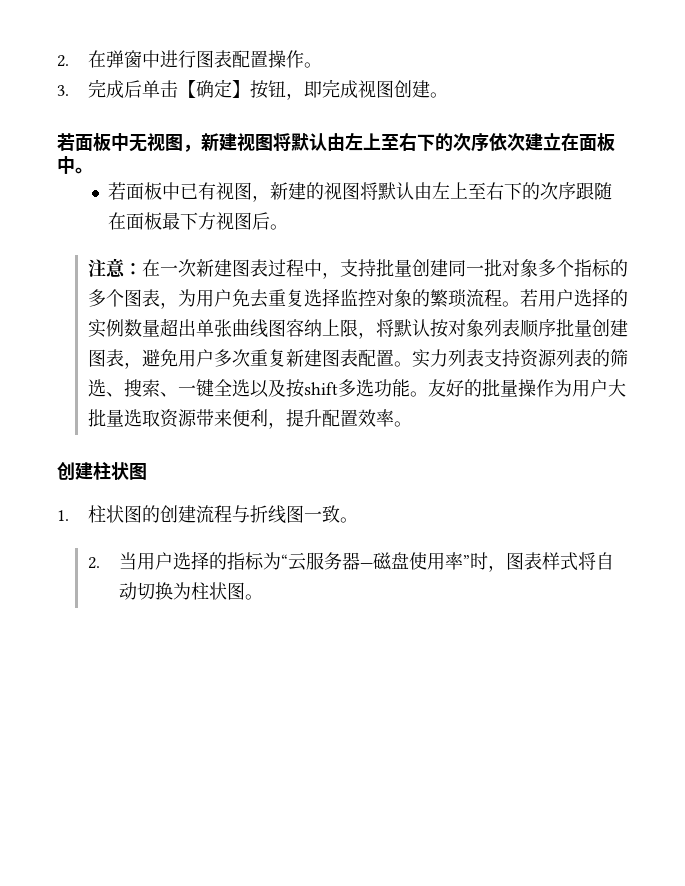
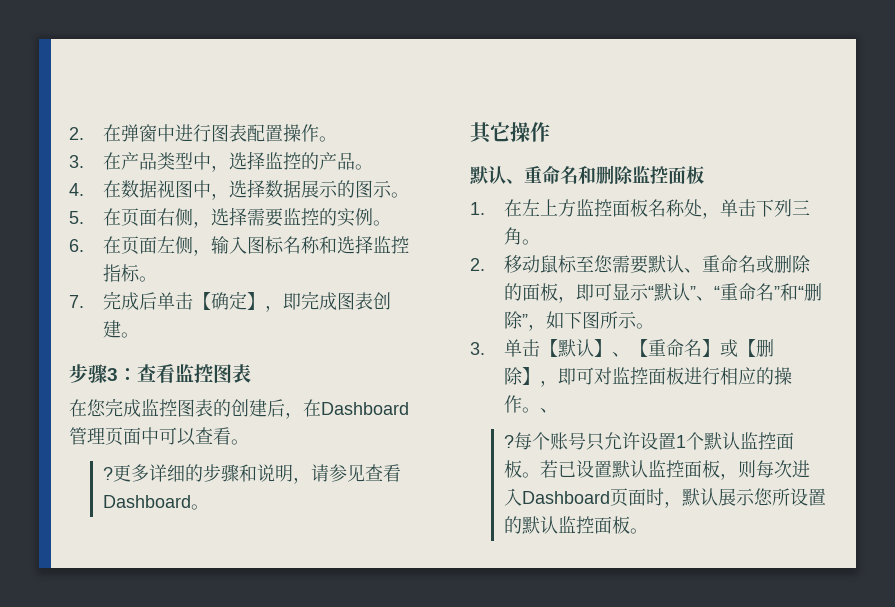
- 3.完成后单击【确定】按钮，即完成视图创建。
+ 3.在产品类型中，选择监控的产品。
+ 4.在数据视图中，选择数据展示的图示。
+ 5.在页面右侧，选择需要监控的实例。
+ 6.在页面左侧，输入图标名称和选择监控指标。
+ 7.完成后单击【确定】，即完成图表创建。
- 若面板中无视图，新建视图将默认由左上至右下的次序依次建立在面板中。
- 若面板中已有视图，新建的视图将默认由左上至右下的次序跟随在面板最下方视图后。
- 注意：在一次新建图表过程中，支持批量创建同一批对象多个指标的多个图表，为用户免去重复选择监控对象的繁琐流程。若用户选择的实例数量超出单张曲线图容纳上限，将默认按对象列表顺序批量创建图表，避免用户多次重复新建图表配置。实力列表支持资源列表的筛选、搜索、一键全选以及按shift多选功能。友好的批量操作为用户大批量选取资源带来便利，提升配置效率。
- 创建柱状图
- 1.柱状图的创建流程与折线图一致。
- 2.当用户选择的指标为“云服务器—磁盘使用率”时，图表样式将自动切换为柱状图。
+ 步骤3：查看监控图表
+ 在您完成监控图表的创建后，在Dashboard管理页面中可以查看。
+ ?更多详细的步骤和说明，请参见查看Dashboard。
+ 其它操作
+ 默认、重命名和删除监控面板
+ 1.在左上方监控面板名称处，单击下列三角。
+ 2.移动鼠标至您需要默认、重命名或删除的面板，即可显示“默认”、“重命名”和“删除”，如下图所示。
+ 3.单击【默认】、【重命名】或【删除】，即可对监控面板进行相应的操作。、
+ ?每个账号只允许设置1个默认监控面板。若已设置默认监控面板，则每次进入Dashboard页面时，默认展示您所设置的默认监控面板。

